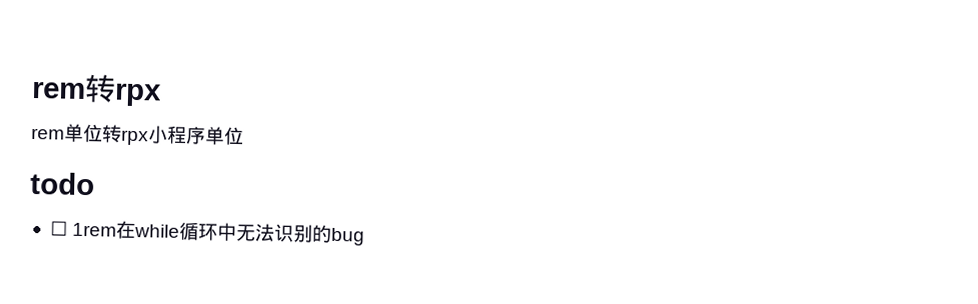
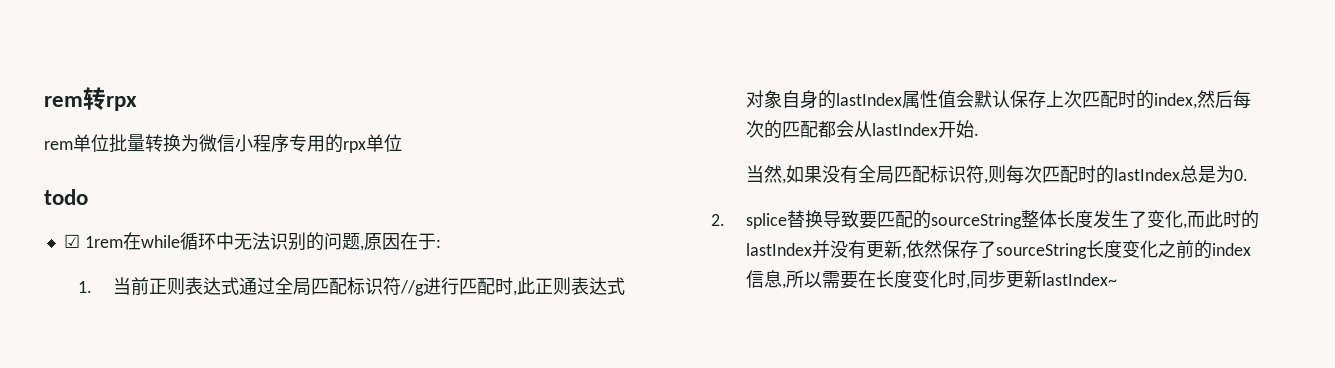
- rem单位转rpx小程序单位
+ rem单位批量转换为微信小程序专用的rpx单位
- ☐ 1rem在while循环中无法识别的bug
+ ☑ 1rem在while循环中无法识别的问题,原因在于:
+ 1.当前正则表达式通过全局匹配标识符//g进行匹配时,此正则表达式对象自身的lastIndex属性值会默认保存上次匹配时的index,然后每次的匹配都会从lastIndex开始.
+ 当然,如果没有全局匹配标识符,则每次匹配时的lastIndex总是为0.
+ 2. splice替换导致要匹配的sourceString整体长度发生了变化,而此时的lastIndex并没有更新,依然保存了sourceString长度变化之前的index信息,所以需要在长度变化时,同步更新lastIndex~

